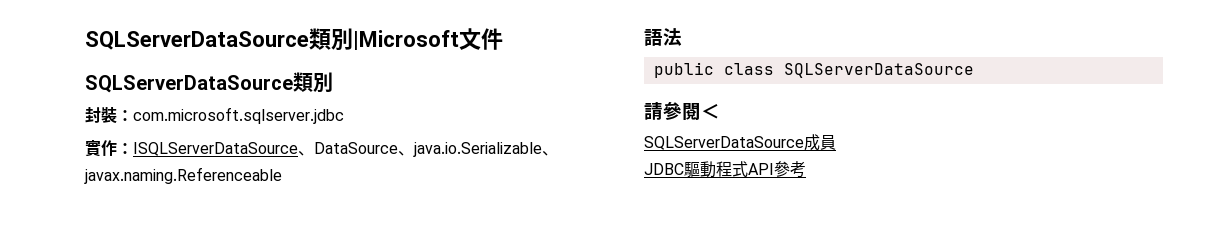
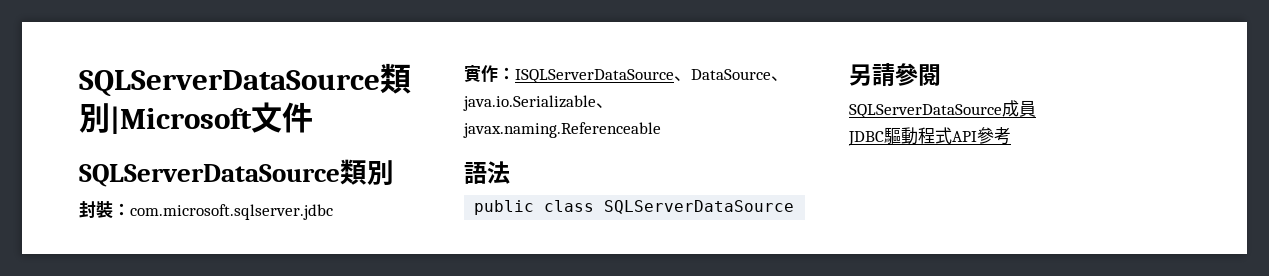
- 請參閱＜
+ 另請參閱

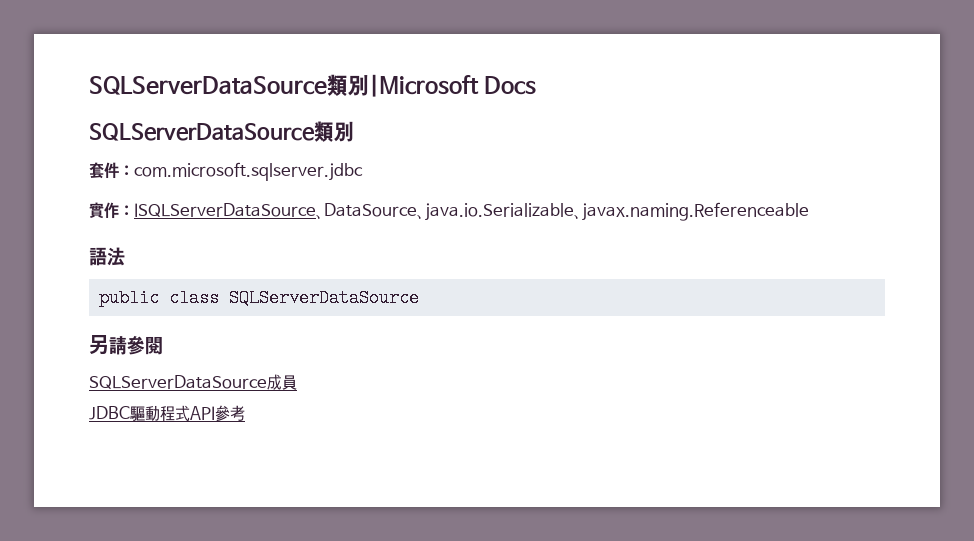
- SQLServerDataSource類別|Microsoft文件
+ SQLServerDataSource類別|Microsoft Docs
- 封裝：com.microsoft.sqlserver.jdbc
+ 套件：com.microsoft.sqlserver.jdbc

